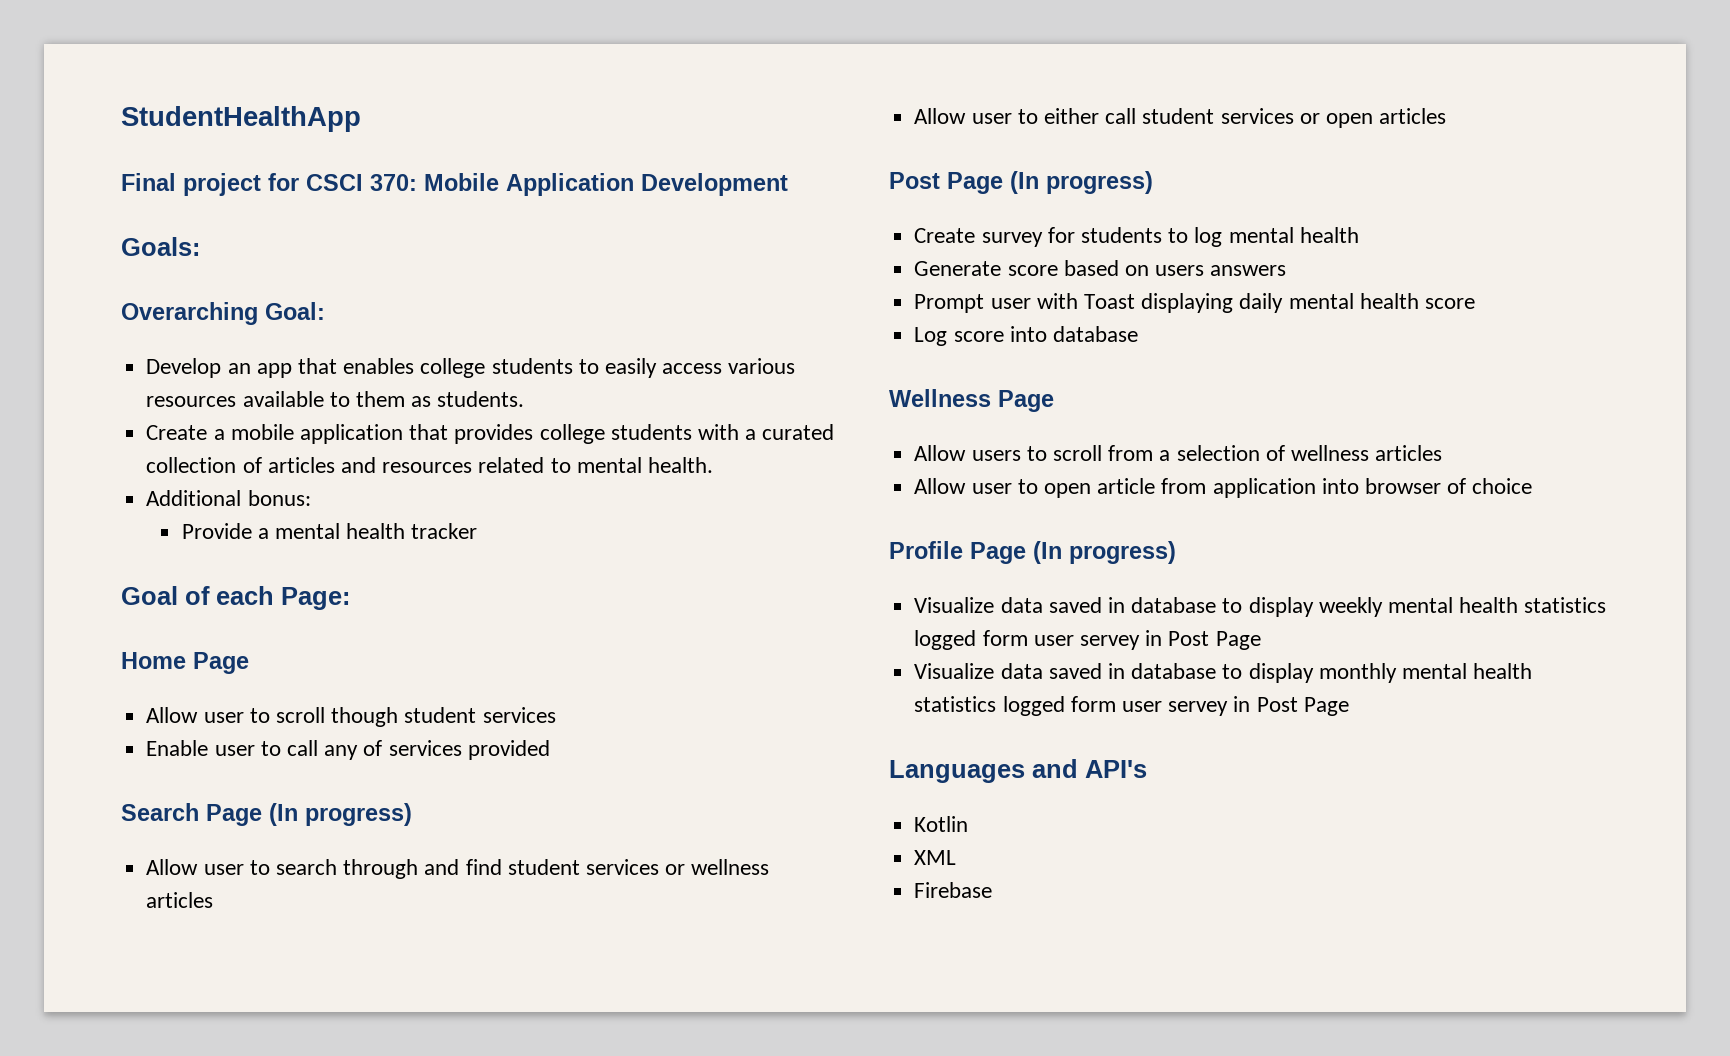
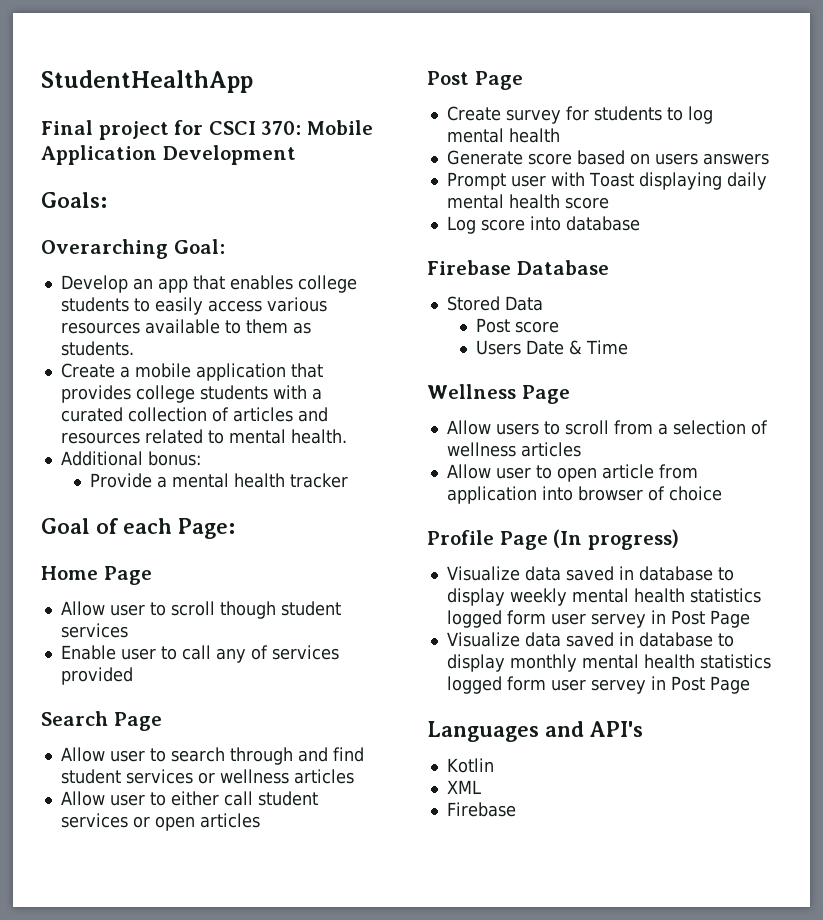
- Search Page (In progress)
+ Search Page
  Allow user to either call student services or open articles
- Post Page (In progress)
+ Post Page
+ Firebase Database
+ Stored Data
+ Post score
+ Users Date & Time

